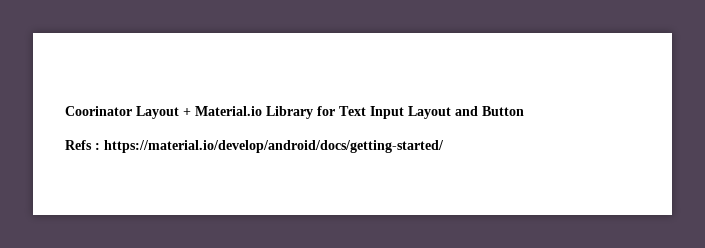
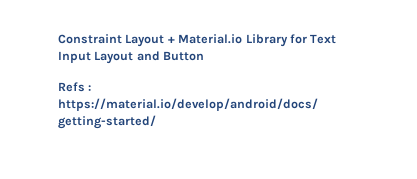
- Coorinator Layout + Material.io Library for Text Input Layout and Button
+ Constraint Layout + Material.io Library for Text Input Layout and Button

